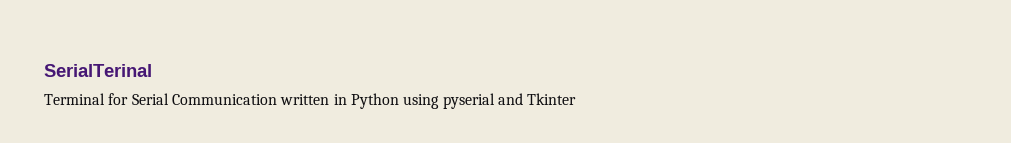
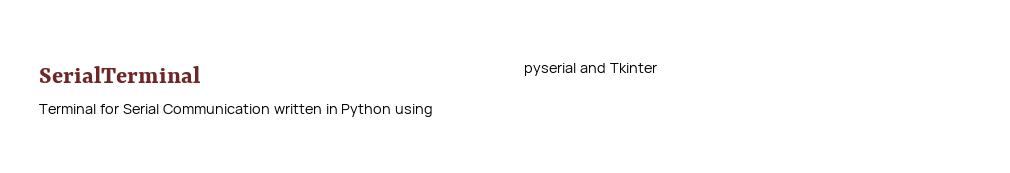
- SerialTerinal
+ SerialTerminal

